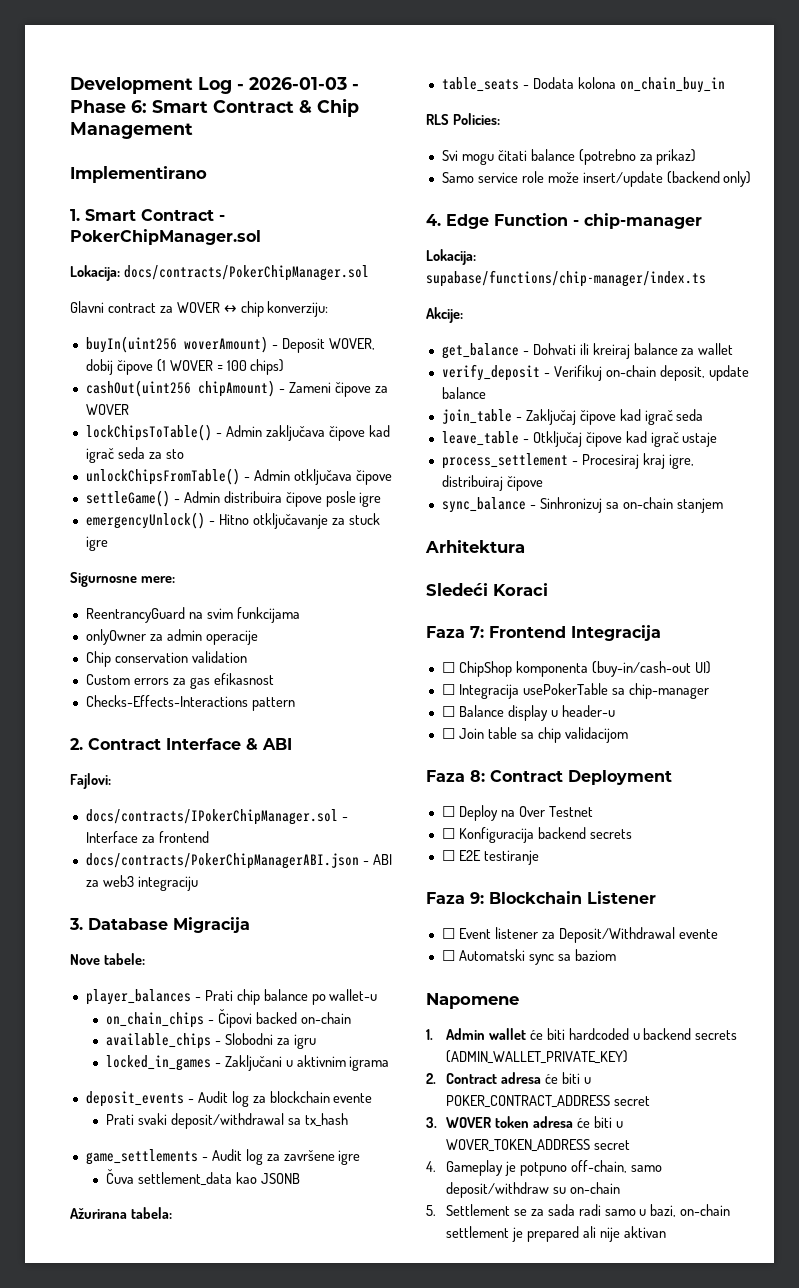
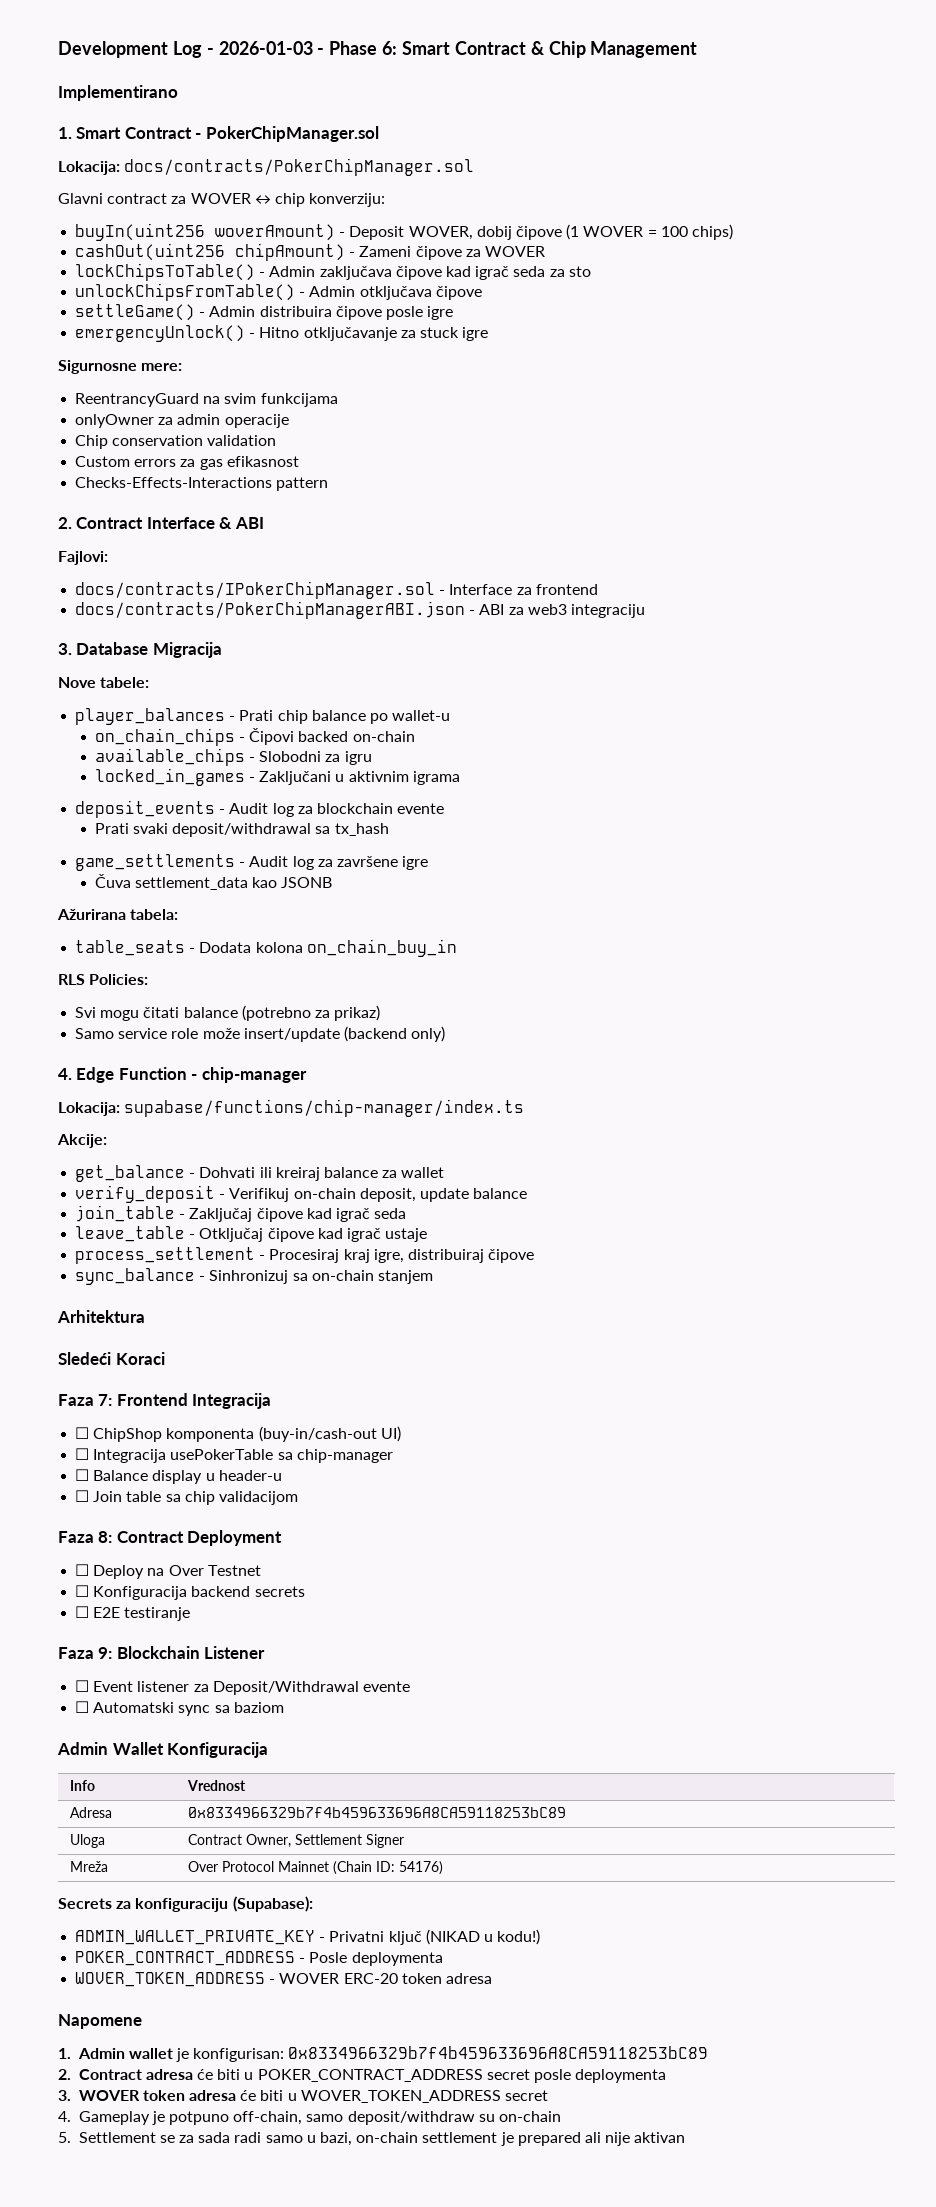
+ Admin Wallet Konfiguracija
+ Info | Vrednost
+ Adresa | 0x8334966329b7f4b459633696A8CA59118253bC89
+ Uloga | Contract Owner, Settlement Signer
+ Mreža | Over Protocol Mainnet (Chain ID: 54176)
+ Secrets za konfiguraciju (Supabase):
+ ADMIN_WALLET_PRIVATE_KEY - Privatni ključ (NIKAD u kodu!)
+ POKER_CONTRACT_ADDRESS - Posle deploymenta
+ WOVER_TOKEN_ADDRESS - WOVER ERC-20 token adresa
  Napomene
- 1. Admin wallet će biti hardcoded u backend secrets (ADMIN_WALLET_PRIVATE_KEY)
+ 1. Admin wallet je konfigurisan: 0x8334966329b7f4b459633696A8CA59118253bC89
- 2. Contract adresa će biti u POKER_CONTRACT_ADDRESS secret
+ 2. Contract adresa će biti u POKER_CONTRACT_ADDRESS secret posle deploymenta

